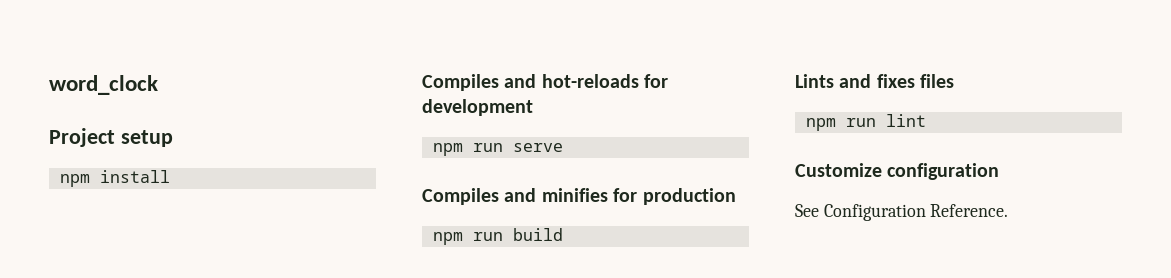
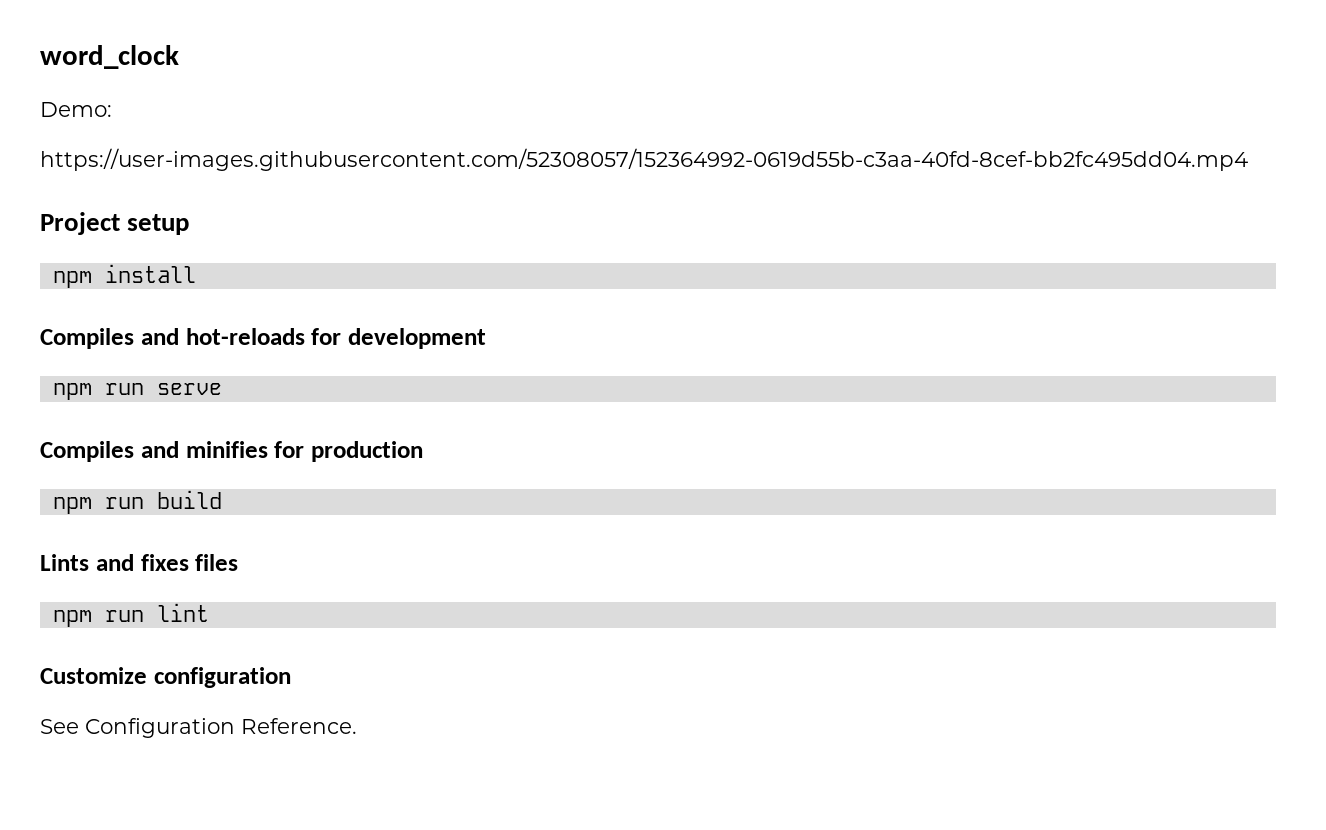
+ Demo:
+ https://user-images.githubusercontent.com/52308057/152364992-0619d55b-c3aa-40fd-8cef-bb2fc495dd04.mp4

